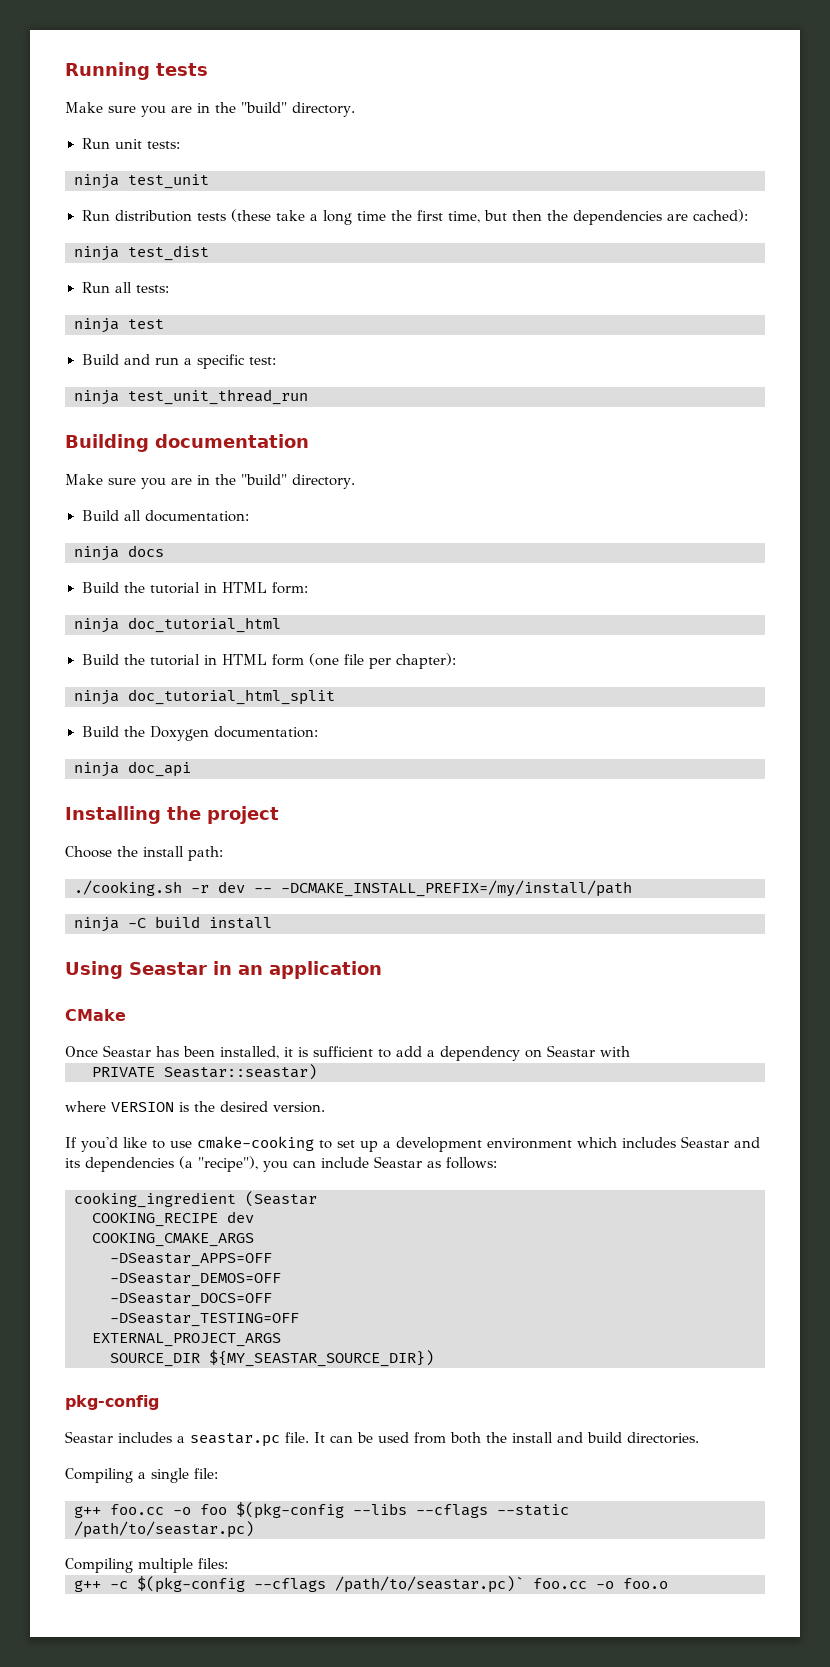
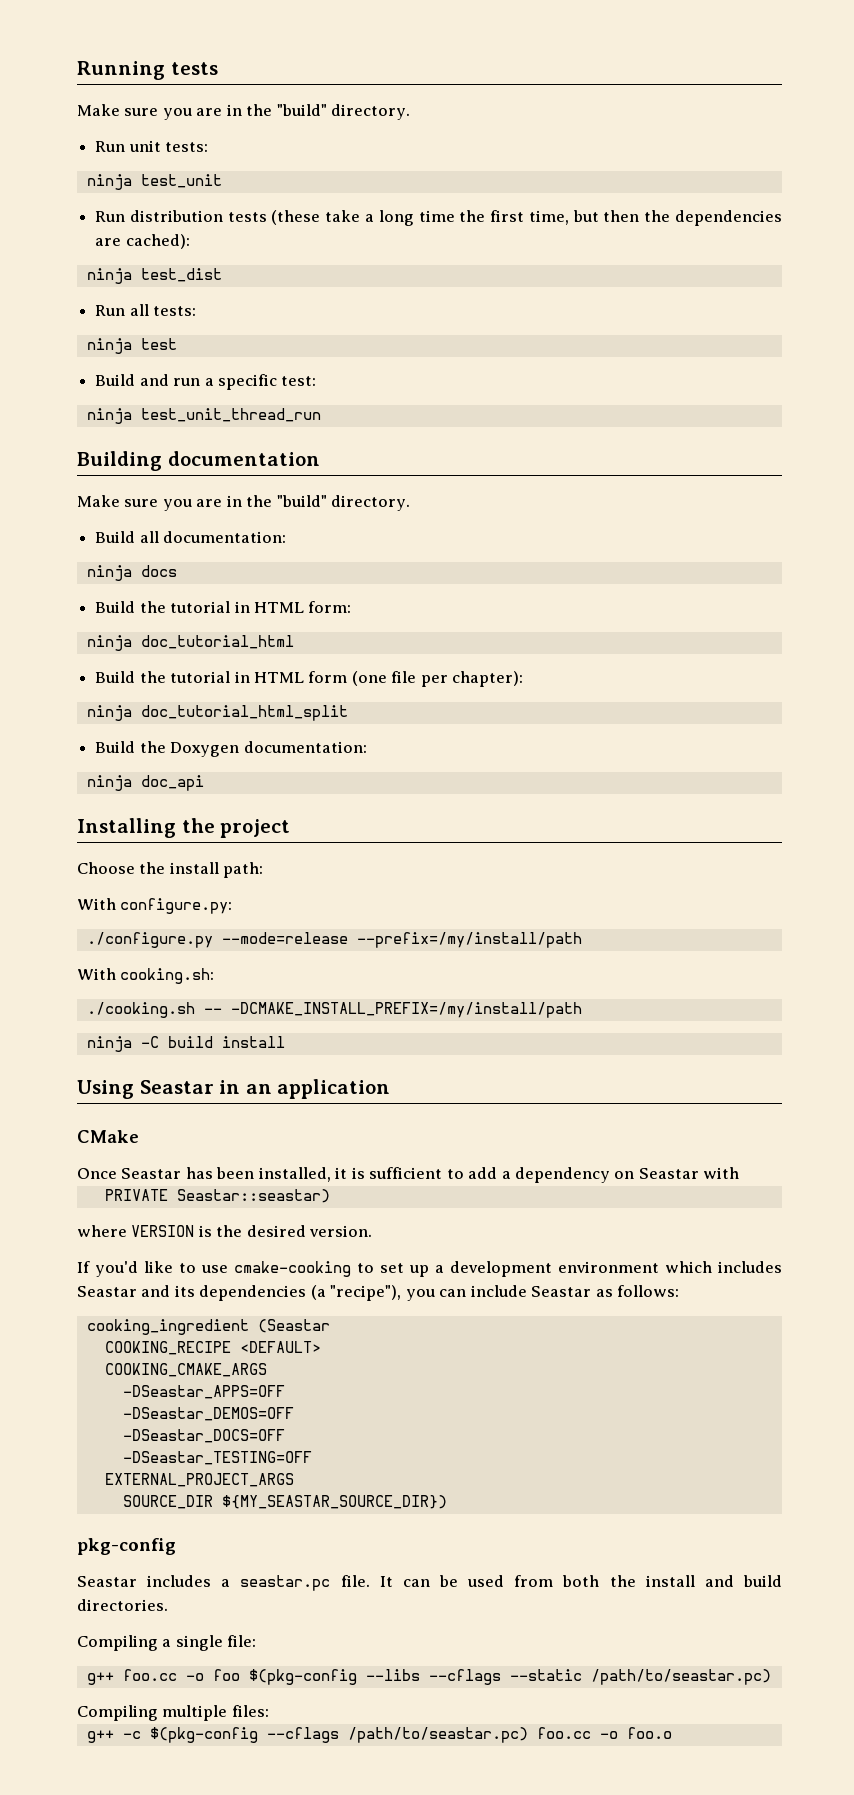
+ With configure.py:
+ ./configure.py --mode=release --prefix=/my/install/path
+ With cooking.sh:
- ./cooking.sh -r dev -- -DCMAKE_INSTALL_PREFIX=/my/install/path
+ ./cooking.sh -- -DCMAKE_INSTALL_PREFIX=/my/install/path
- COOKING_RECIPE dev
+ COOKING_RECIPE <DEFAULT>
- g++ -c $(pkg-config --cflags /path/to/seastar.pc)` foo.cc -o foo.o
+ g++ -c $(pkg-config --cflags /path/to/seastar.pc) foo.cc -o foo.o

